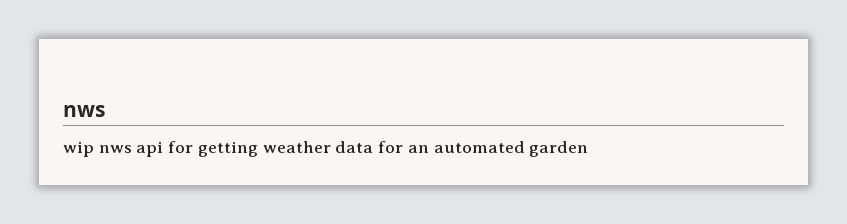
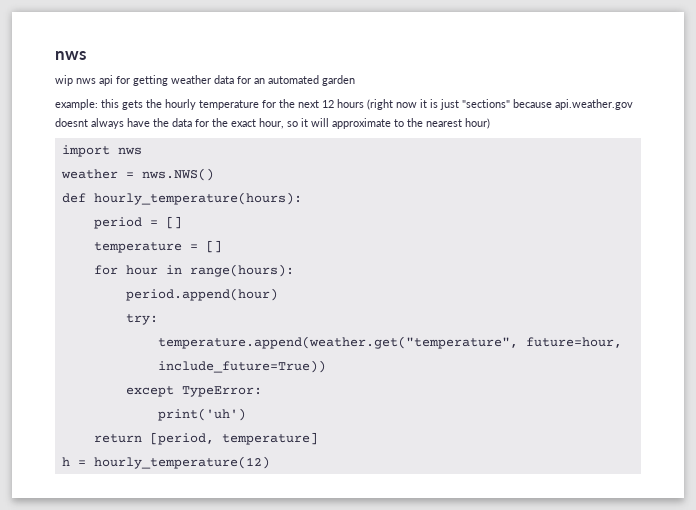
+ example: this gets the hourly temperature for the next 12 hours (right now it is just "sections" because api.weather.gov doesnt always have the data for the exact hour, so it will approximate to the nearest hour)
+ import nws
+ weather = nws.NWS()
+ def hourly_temperature(hours):
+ period = []
+ temperature = []
+ for hour in range(hours):
+ period.append(hour)
+ try:
+ temperature.append(weather.get("temperature", future=hour, include_future=True))
+ except TypeError:
+ print('uh')
+ return [period, temperature]
+ h = hourly_temperature(12)

